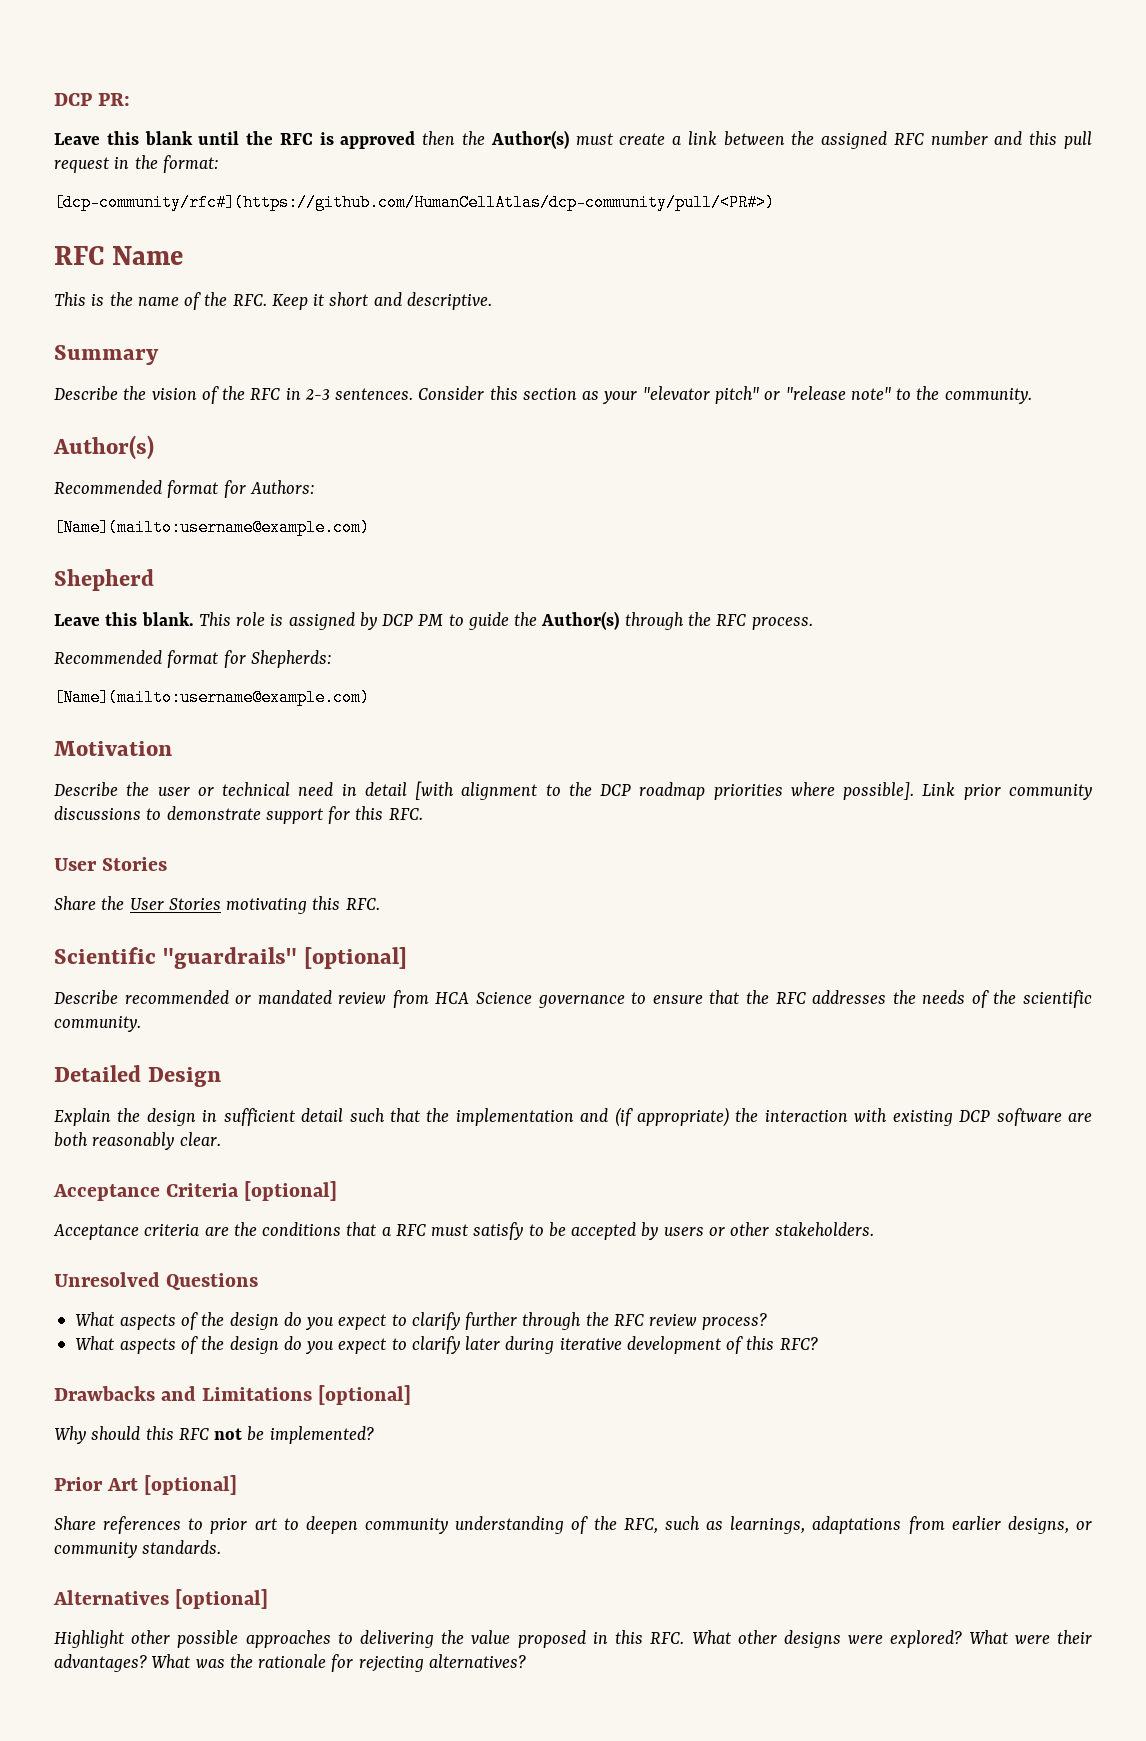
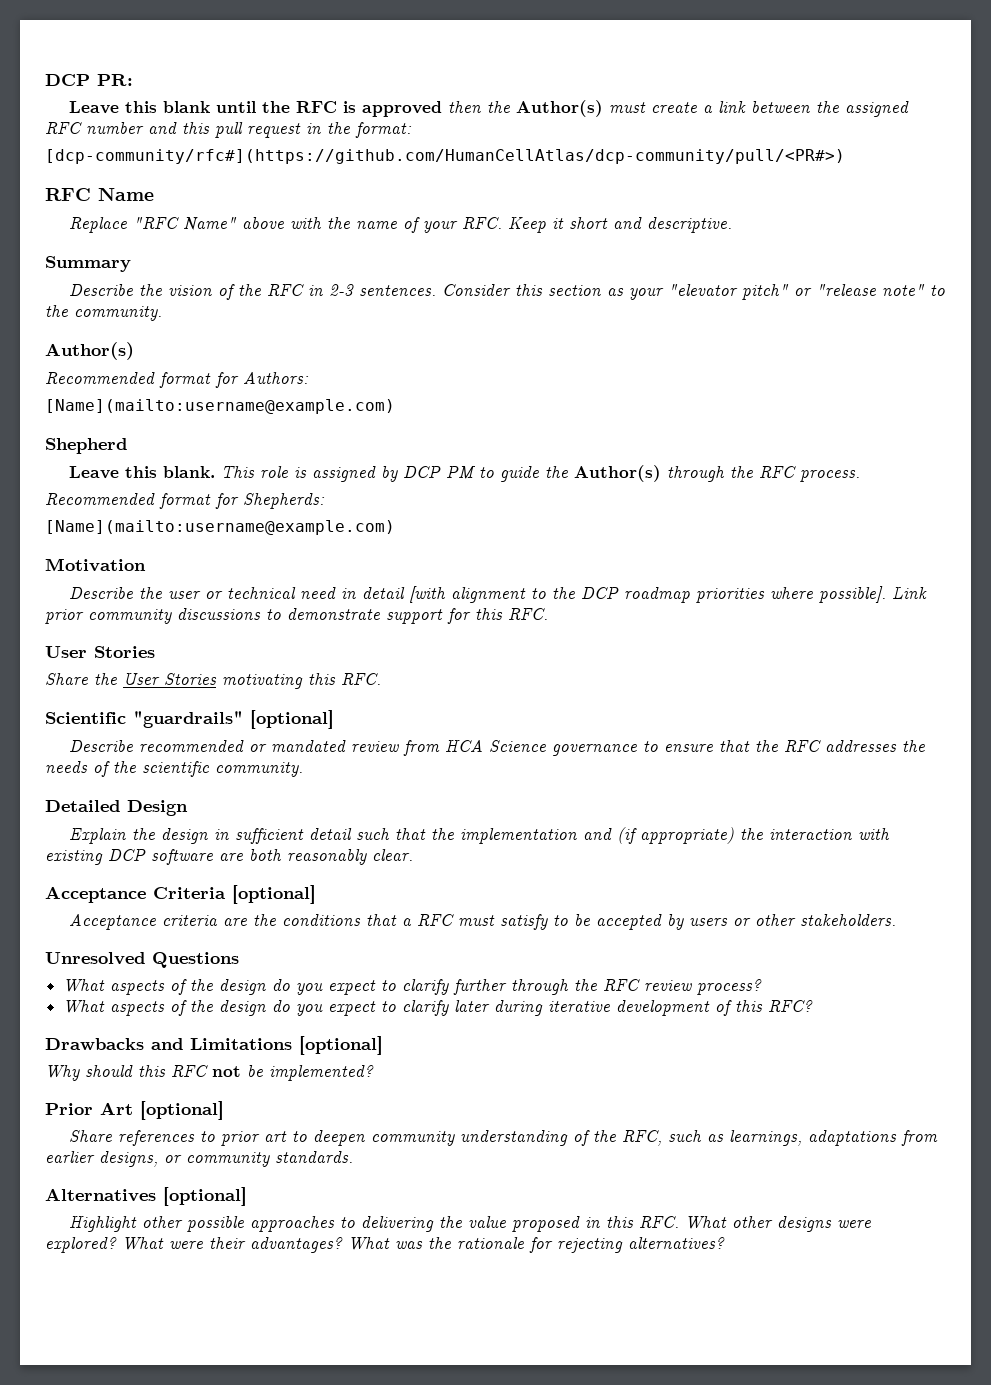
- This is the name of the RFC. Keep it short and descriptive.
+ Replace "RFC Name" above with the name of your RFC. Keep it short and descriptive.

